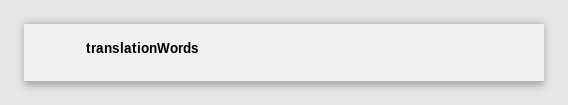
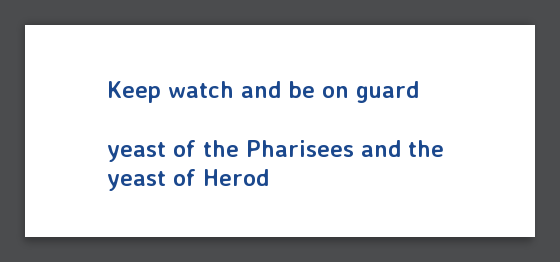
- translationWords
+ Keep watch and be on guard
+ yeast of the Pharisees and the yeast of Herod

